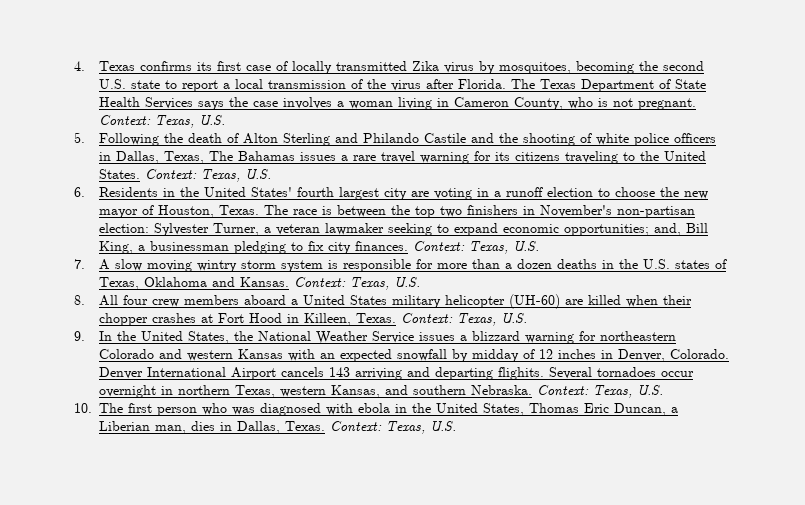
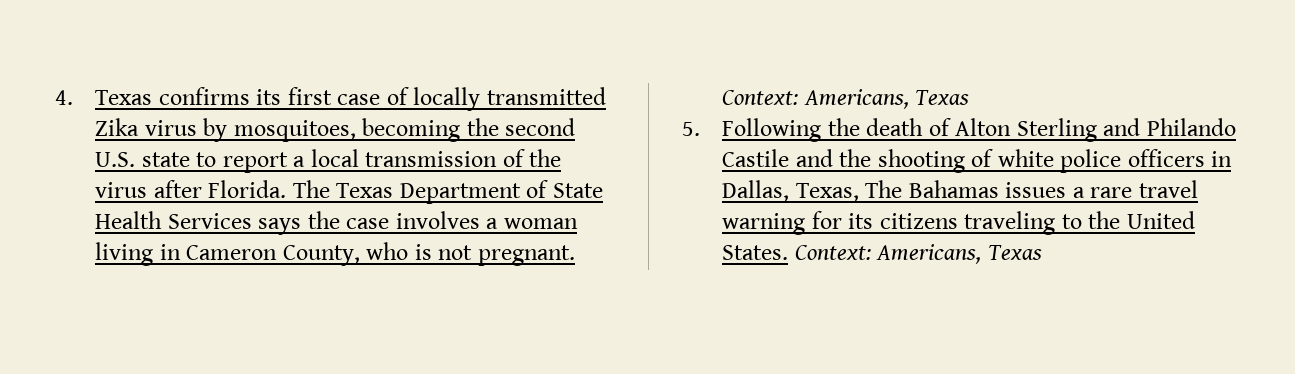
- The Texas Department of State Health Services says the case involves a woman living in Cameron County, who is not pregnant. Context: Texas, U.S.
+ The Texas Department of State Health Services says the case involves a woman living in Cameron County, who is not pregnant. Context: Americans, Texas
- 5. Following the death of Alton Sterling and Philando Castile and the shooting of white police officers in Dallas, Texas, The Bahamas issues a rare travel warning for its citizens traveling to the United States. Context: Texas, U.S.
- 6. Residents in the United States' fourth largest city are voting in a runoff election to choose the new mayor of Houston, Texas. The race is between the top two finishers in November's non-partisan election: Sylvester Turner, a veteran lawmaker seeking to expand economic opportunities; and, Bill King, a businessman pledging to fix city finances. Context: Texas, U.S.
- 7. A slow moving wintry storm system is responsible for more than a dozen deaths in the U.S. states of Texas, Oklahoma and Kansas. Context: Texas, U.S.
- 8. All four crew members aboard a United States military helicopter (UH-60) are killed when their chopper crashes at Fort Hood in Killeen, Texas. Context: Texas, U.S.
- 9. In the United States, the National Weather Service issues a blizzard warning for northeastern Colorado and western Kansas with an expected snowfall by midday of 12 inches in Denver, Colorado. Denver International Airport cancels 143 arriving and departing flighits. Several tornadoes occur overnight in northern Texas, western Kansas, and southern Nebraska. Context: Texas, U.S.
- 10. The first person who was diagnosed with ebola in the United States, Thomas Eric Duncan, a Liberian man, dies in Dallas, Texas. Context: Texas, U.S.
+ 5. Following the death of Alton Sterling and Philando Castile and the shooting of white police officers in Dallas, Texas, The Bahamas issues a rare travel warning for its citizens traveling to the United States. Context: Americans, Texas

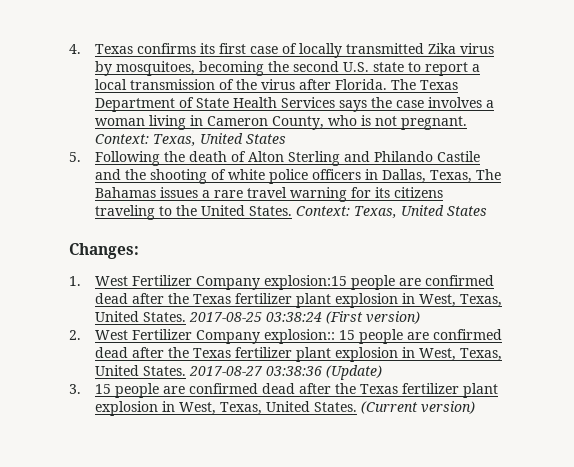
- The Texas Department of State Health Services says the case involves a woman living in Cameron County, who is not pregnant. Context: Americans, Texas
+ The Texas Department of State Health Services says the case involves a woman living in Cameron County, who is not pregnant. Context: Texas, United States
- 5. Following the death of Alton Sterling and Philando Castile and the shooting of white police officers in Dallas, Texas, The Bahamas issues a rare travel warning for its citizens traveling to the United States. Context: Americans, Texas
+ 5. Following the death of Alton Sterling and Philando Castile and the shooting of white police officers in Dallas, Texas, The Bahamas issues a rare travel warning for its citizens traveling to the United States. Context: Texas, United States
+ Changes:
+ 1. West Fertilizer Company explosion:15 people are confirmed dead after the Texas fertilizer plant explosion in West, Texas, United States. 2017-08-25 03:38:24 (First version)
+ 2. West Fertilizer Company explosion:: 15 people are confirmed dead after the Texas fertilizer plant explosion in West, Texas, United States. 2017-08-27 03:38:36 (Update)
+ 3. 15 people are confirmed dead after the Texas fertilizer plant explosion in West, Texas, United States. (Current version)

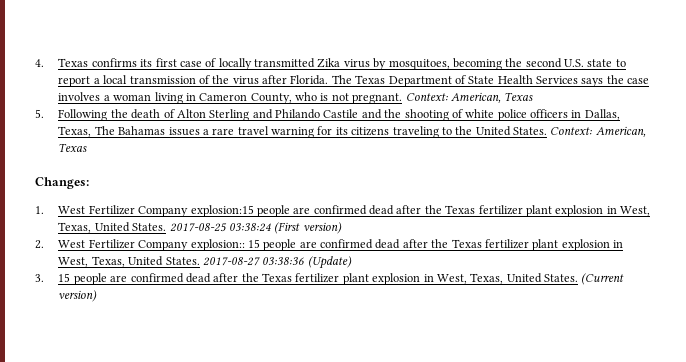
- The Texas Department of State Health Services says the case involves a woman living in Cameron County, who is not pregnant. Context: Texas, United States
+ The Texas Department of State Health Services says the case involves a woman living in Cameron County, who is not pregnant. Context: American, Texas
- 5. Following the death of Alton Sterling and Philando Castile and the shooting of white police officers in Dallas, Texas, The Bahamas issues a rare travel warning for its citizens traveling to the United States. Context: Texas, United States
+ 5. Following the death of Alton Sterling and Philando Castile and the shooting of white police officers in Dallas, Texas, The Bahamas issues a rare travel warning for its citizens traveling to the United States. Context: American, Texas

